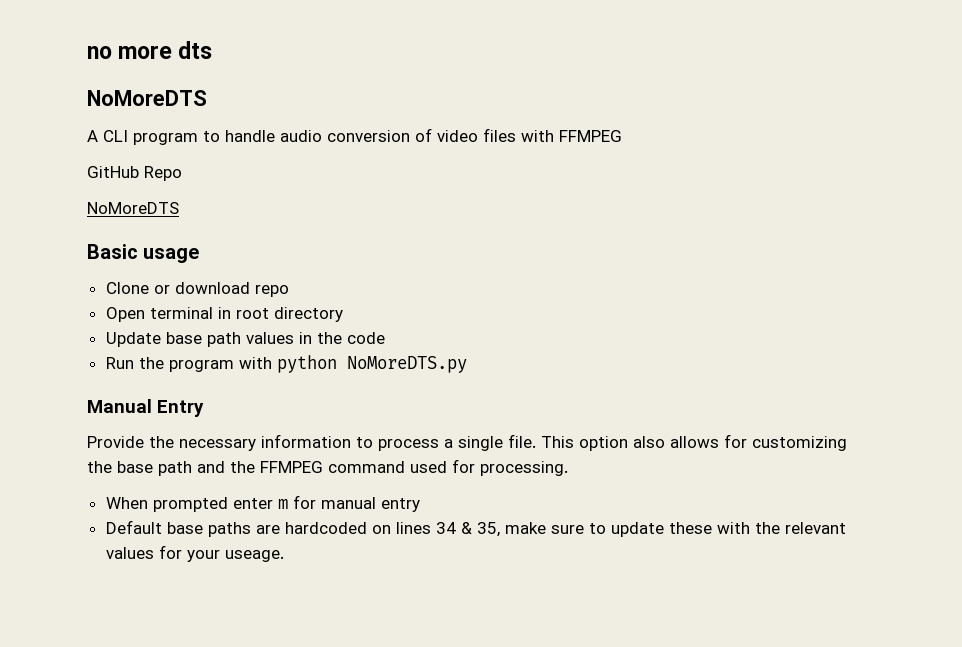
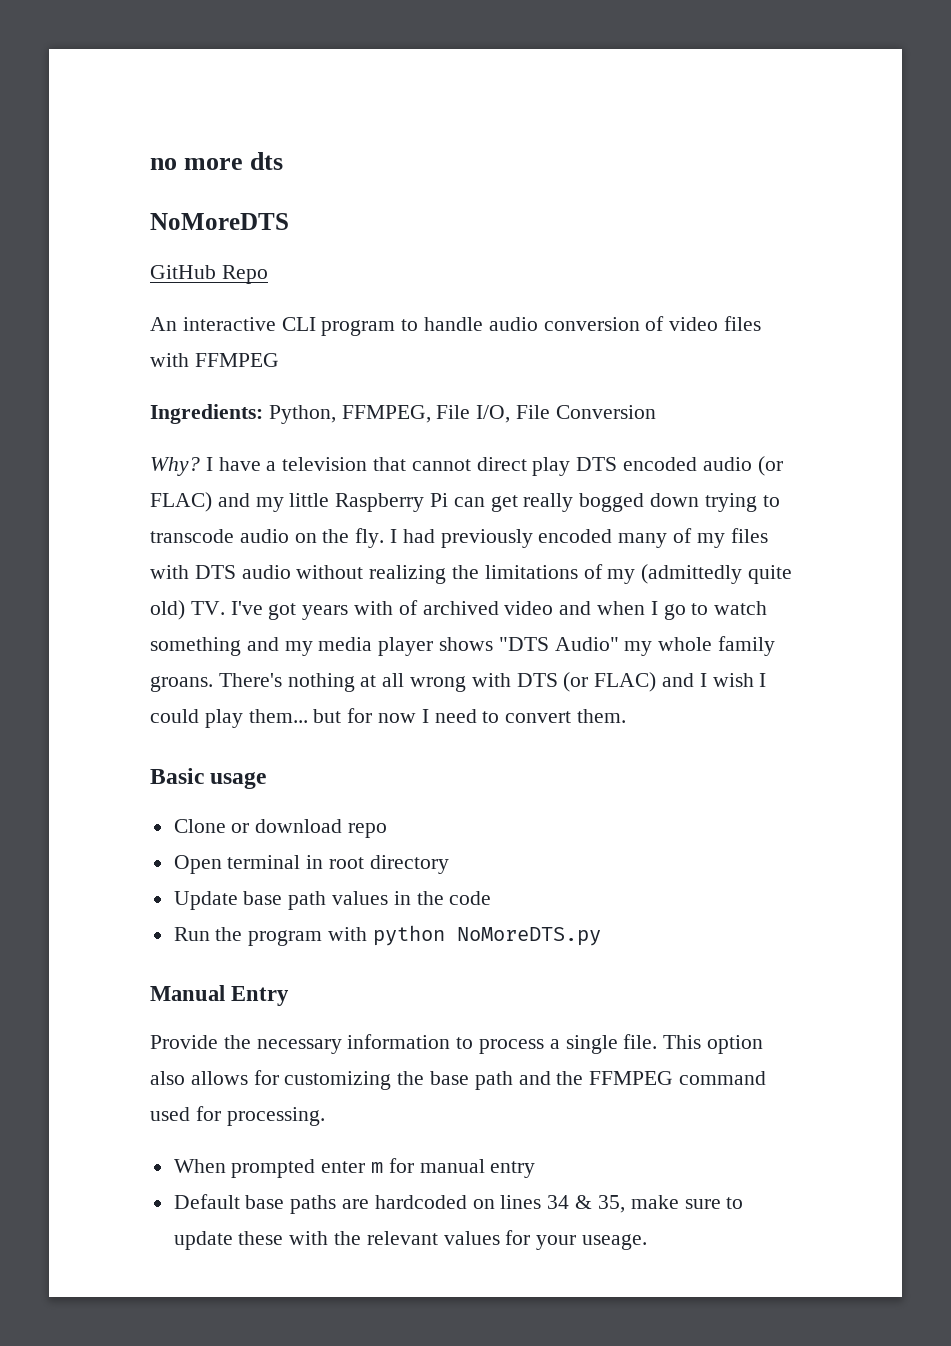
- A CLI program to handle audio conversion of video files with FFMPEG
+ GitHub Repo
+ An interactive CLI program to handle audio conversion of video files with FFMPEG
- GitHub Repo
- NoMoreDTS
+ Ingredients: Python, FFMPEG, File I/O, File Conversion
+ Why? I have a television that cannot direct play DTS encoded audio (or FLAC) and my little Raspberry Pi can get really bogged down trying to transcode audio on the fly. I had previously encoded many of my files with DTS audio without realizing the limitations of my (admittedly quite old) TV. I've got years with of archived video and when I go to watch something and my media player shows "DTS Audio" my whole family groans. There's nothing at all wrong with DTS (or FLAC) and I wish I could play them... but for now I need to convert them.

